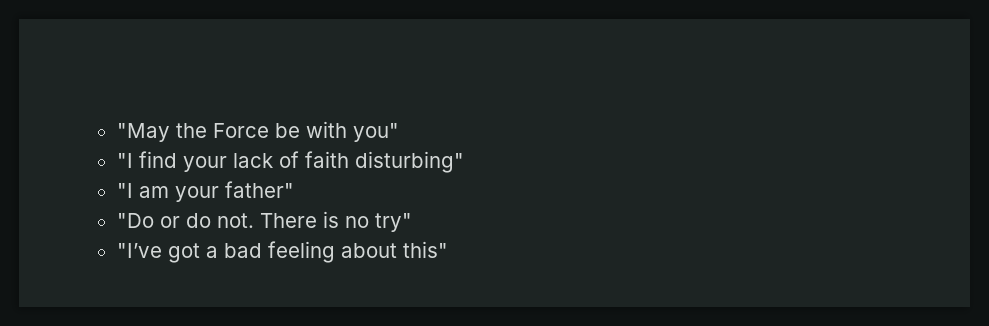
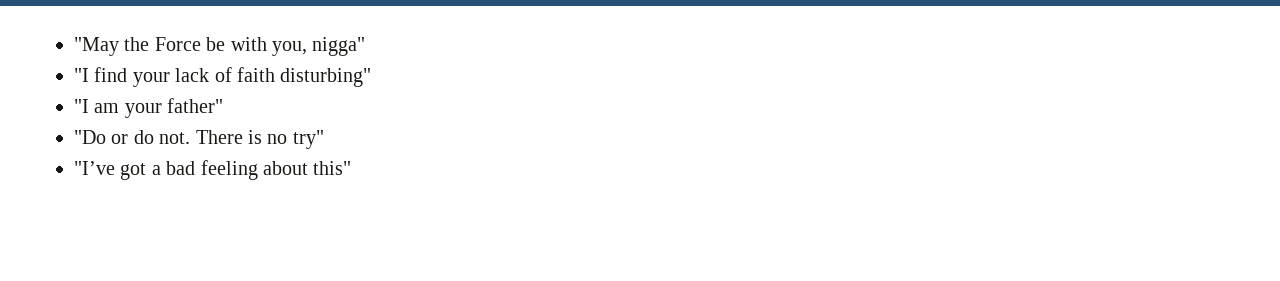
- "May the Force be with you"
+ "May the Force be with you, nigga"

